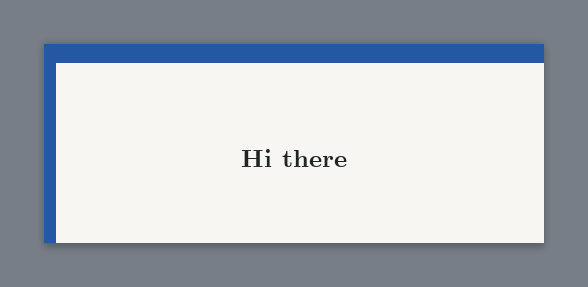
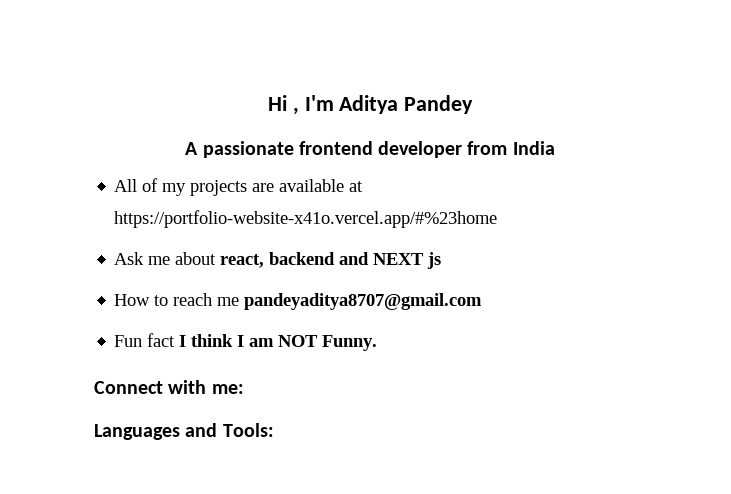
- Hi there
+ Hi , I'm Aditya Pandey
+ A passionate frontend developer from India
+ All of my projects are available at https://portfolio-website-x41o.vercel.app/#%23home
+ Ask me about react, backend and NEXT js
+ How to reach me pandeyaditya8707@gmail.com
+ Fun fact I think I am NOT Funny.
+ Connect with me:
+ Languages and Tools:

